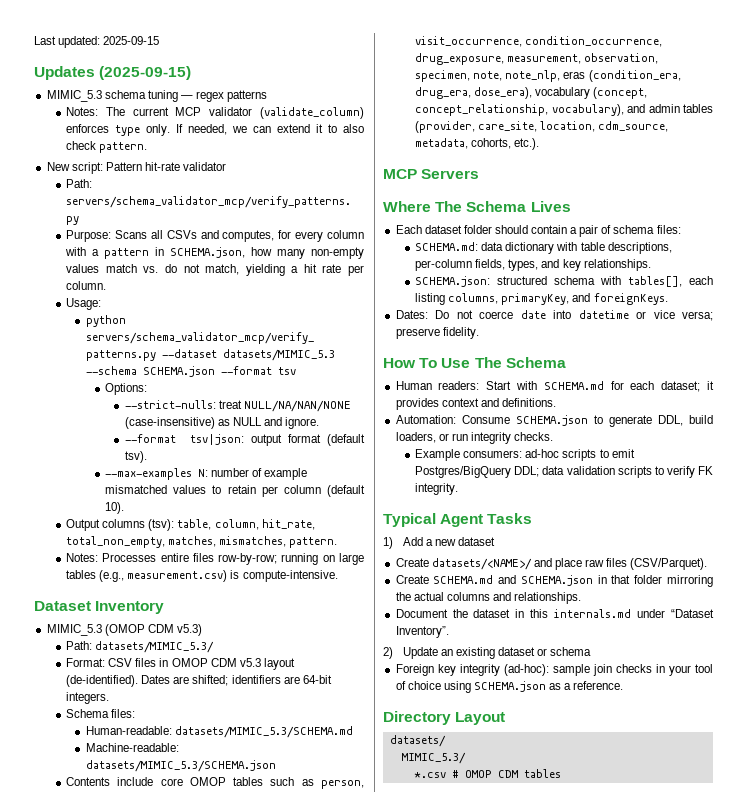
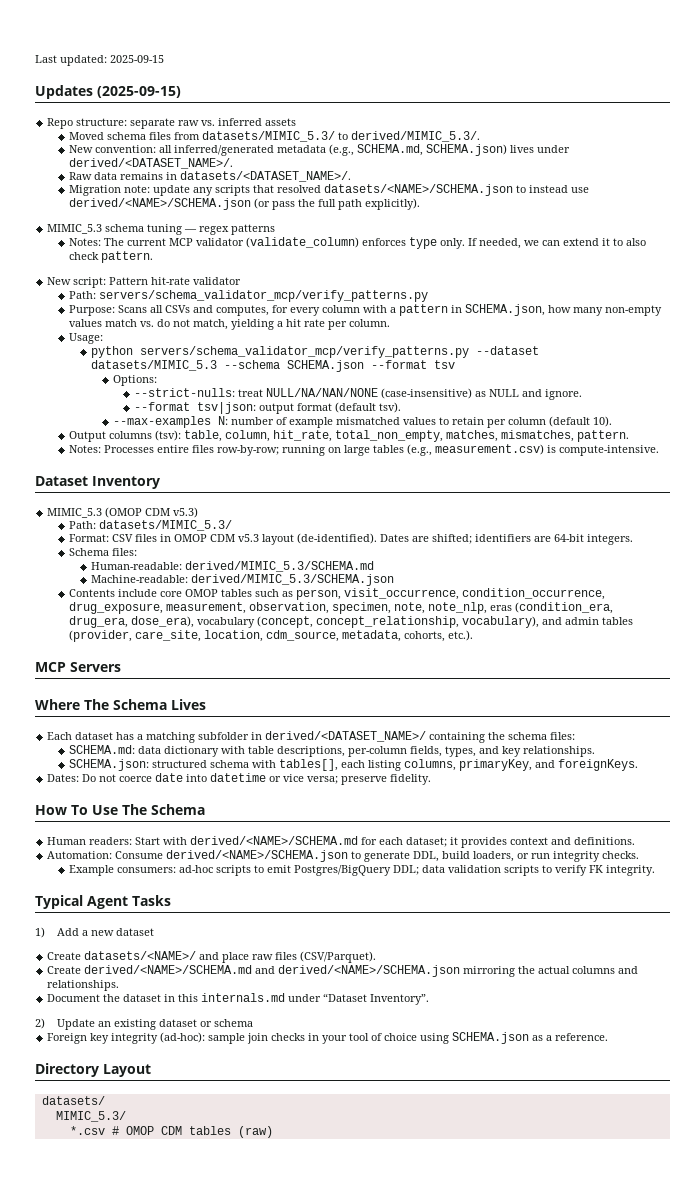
+ Repo structure: separate raw vs. inferred assets
+ Moved schema files from datasets/MIMIC_5.3/ to derived/MIMIC_5.3/.
+ New convention: all inferred/generated metadata (e.g., SCHEMA.md, SCHEMA.json) lives under derived/<DATASET_NAME>/.
+ Raw data remains in datasets/<DATASET_NAME>/.
+ Migration note: update any scripts that resolved datasets/<NAME>/SCHEMA.json to instead use derived/<NAME>/SCHEMA.json (or pass the full path explicitly).
- Human-readable: datasets/MIMIC_5.3/SCHEMA.md
+ Human-readable: derived/MIMIC_5.3/SCHEMA.md
- Machine-readable: datasets/MIMIC_5.3/SCHEMA.json
+ Machine-readable: derived/MIMIC_5.3/SCHEMA.json
- Each dataset folder should contain a pair of schema files:
+ Each dataset has a matching subfolder in derived/<DATASET_NAME>/ containing the schema files:
- Human readers: Start with SCHEMA.md for each dataset; it provides context and definitions.
+ Human readers: Start with derived/<NAME>/SCHEMA.md for each dataset; it provides context and definitions.
- Automation: Consume SCHEMA.json to generate DDL, build loaders, or run integrity checks.
+ Automation: Consume derived/<NAME>/SCHEMA.json to generate DDL, build loaders, or run integrity checks.
- Create SCHEMA.md and SCHEMA.json in that folder mirroring the actual columns and relationships.
+ Create derived/<NAME>/SCHEMA.md and derived/<NAME>/SCHEMA.json mirroring the actual columns and relationships.
- *.csv # OMOP CDM tables
+ *.csv # OMOP CDM tables (raw)

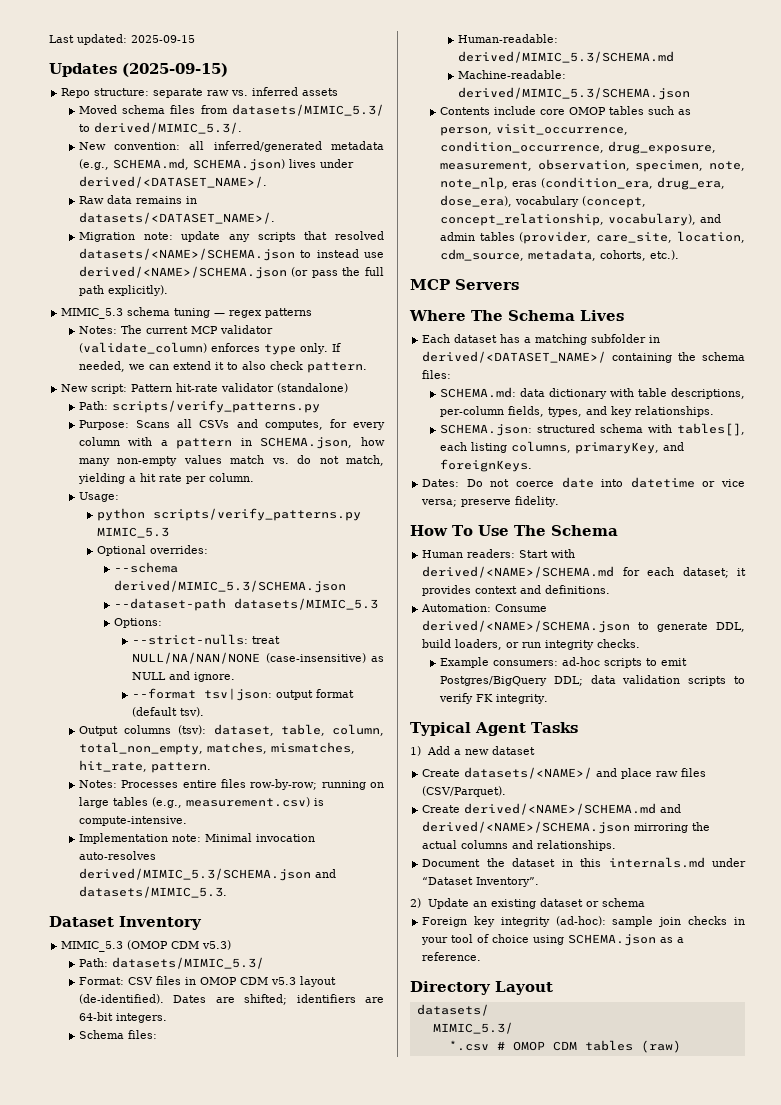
- New script: Pattern hit-rate validator
- Path: servers/schema_validator_mcp/verify_patterns.py
+ New script: Pattern hit-rate validator (standalone)
+ Path: scripts/verify_patterns.py
- python servers/schema_validator_mcp/verify_patterns.py --dataset datasets/MIMIC_5.3 --schema SCHEMA.json --format tsv
+ python scripts/verify_patterns.py MIMIC_5.3
+ Optional overrides:
+ --schema derived/MIMIC_5.3/SCHEMA.json
+ --dataset-path datasets/MIMIC_5.3
- --max-examples N: number of example mismatched values to retain per column (default 10).
- Output columns (tsv): table, column, hit_rate, total_non_empty, matches, mismatches, pattern.
+ Output columns (tsv): dataset, table, column, total_non_empty, matches, mismatches, hit_rate, pattern.
+ Implementation note: Minimal invocation auto-resolves derived/MIMIC_5.3/SCHEMA.json and datasets/MIMIC_5.3.

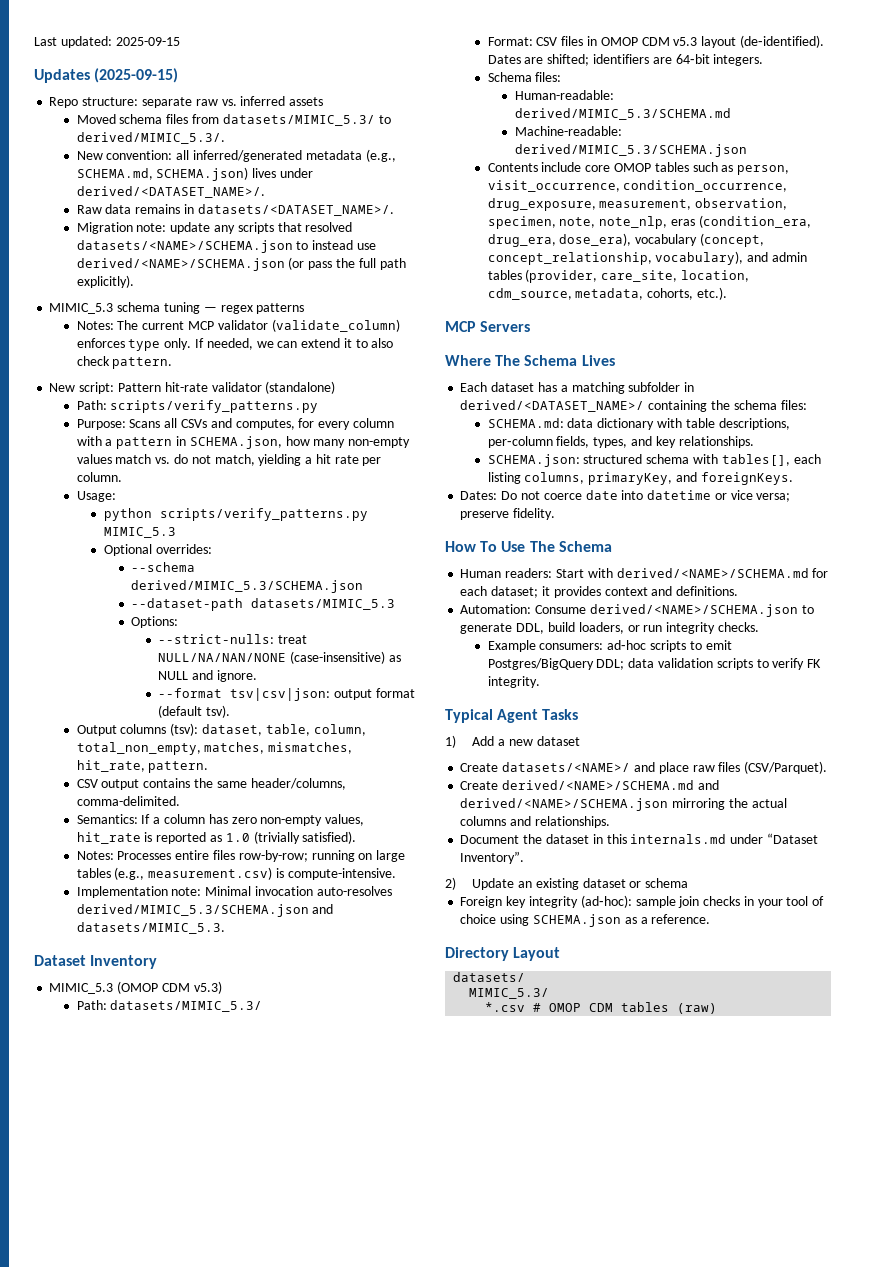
- --format tsv|json: output format (default tsv).
+ --format tsv|csv|json: output format (default tsv).
+ CSV output contains the same header/columns, comma-delimited.
+ Semantics: If a column has zero non-empty values, hit_rate is reported as 1.0 (trivially satisfied).

